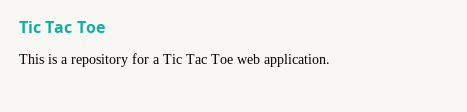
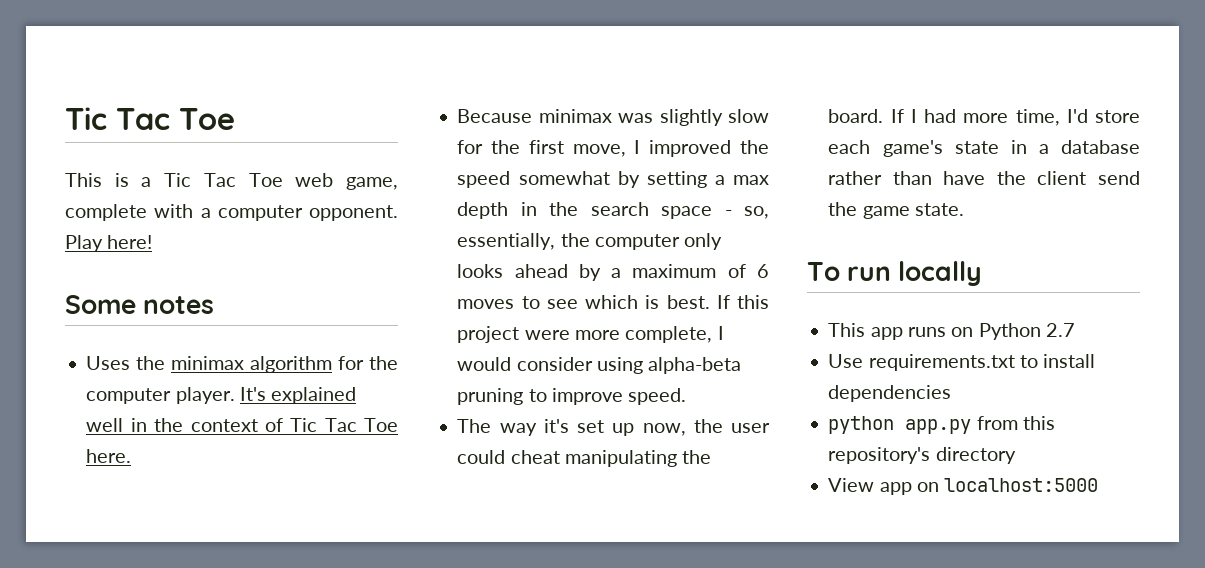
- This is a repository for a Tic Tac Toe web application.
+ This is a Tic Tac Toe web game, complete with a computer opponent. Play here!
+ Some notes
+ Uses the minimax algorithm for the computer player. It's explained well in the context of Tic Tac Toe here.
+ Because minimax was slightly slow for the first move, I improved the speed somewhat by setting a max depth in the search space - so, essentially, the computer only looks ahead by a maximum of 6 moves to see which is best. If this project were more complete, I would consider using alpha-beta pruning to improve speed.
+ The way it's set up now, the user could cheat manipulating the board. If I had more time, I'd store each game's state in a database rather than have the client send the game state.
+ To run locally
+ This app runs on Python 2.7
+ Use requirements.txt to install dependencies
+ python app.py from this repository's directory
+ View app on localhost:5000

